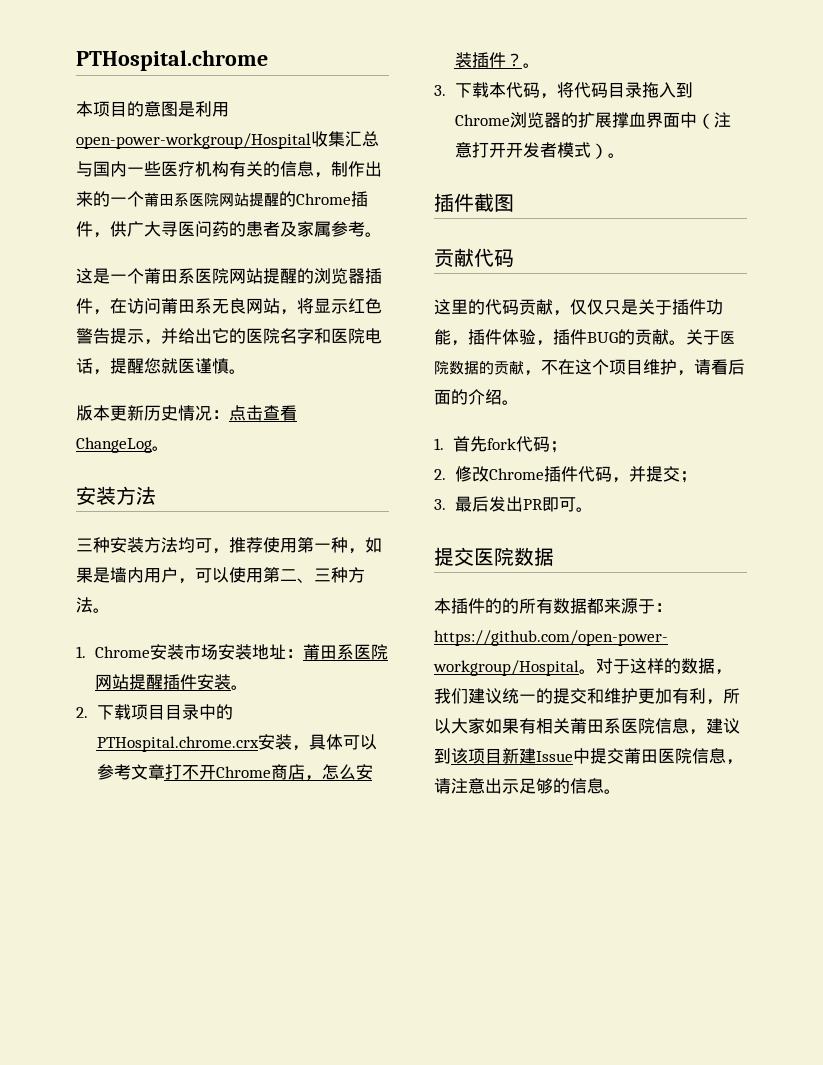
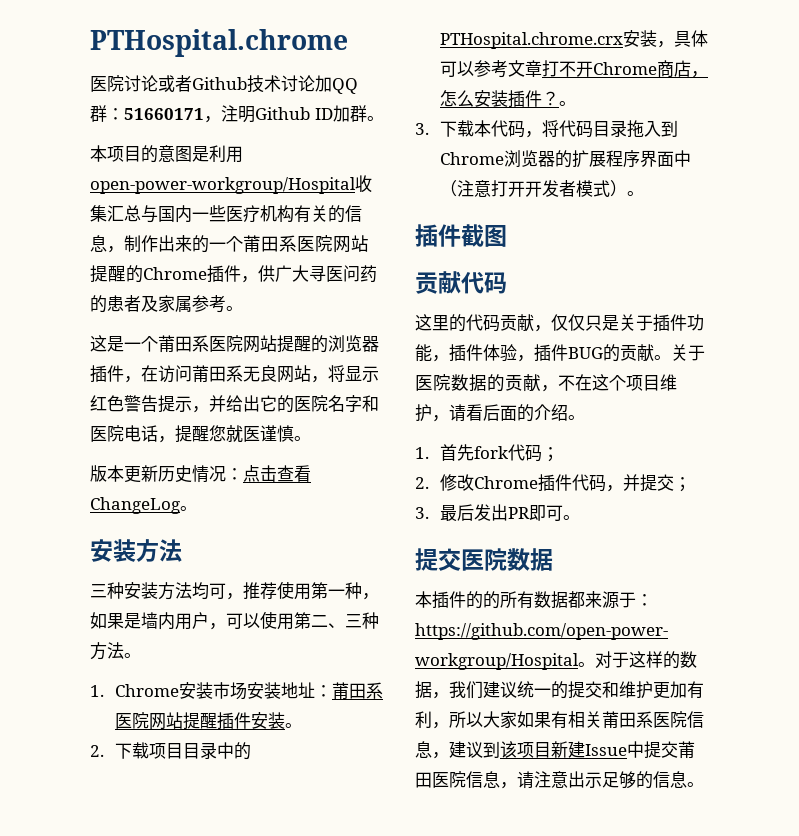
+ 医院讨论或者Github技术讨论加QQ群：51660171，注明Github ID加群。
- 3.下载本代码，将代码目录拖入到Chrome浏览器的扩展撑血界面中（注意打开开发者模式）。
+ 3.下载本代码，将代码目录拖入到Chrome浏览器的扩展程序界面中（注意打开开发者模式）。

